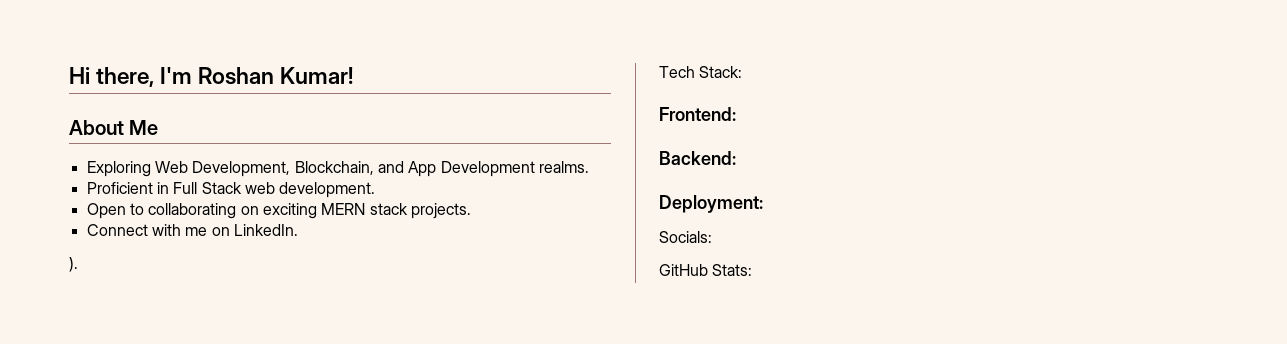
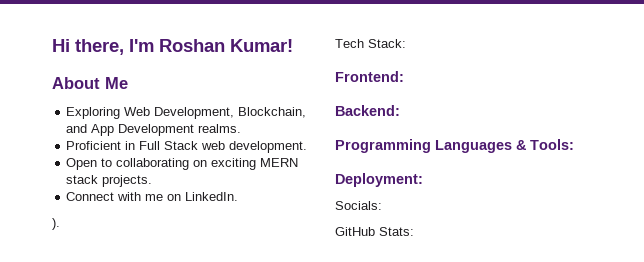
+ Programming Languages & Tools:

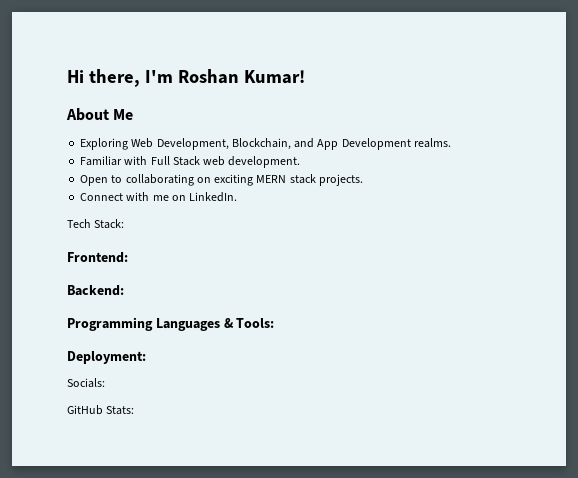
- Proficient in Full Stack web development.
+ Familiar with Full Stack web development.
- ).

